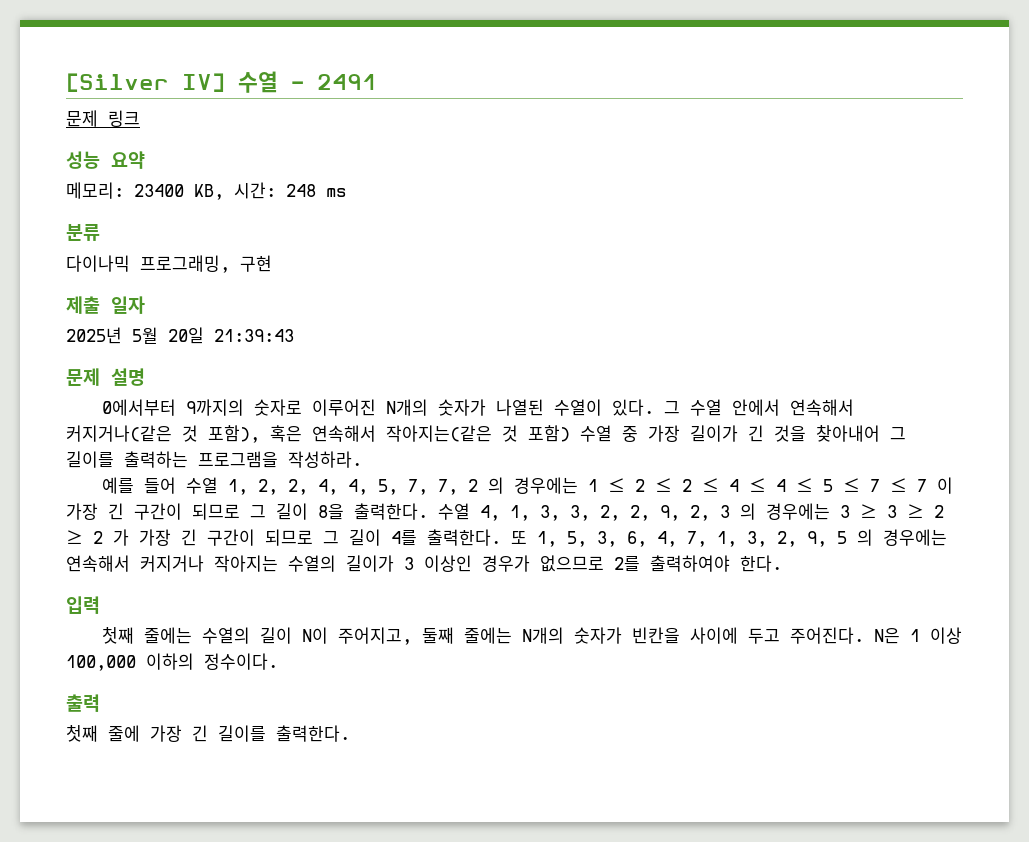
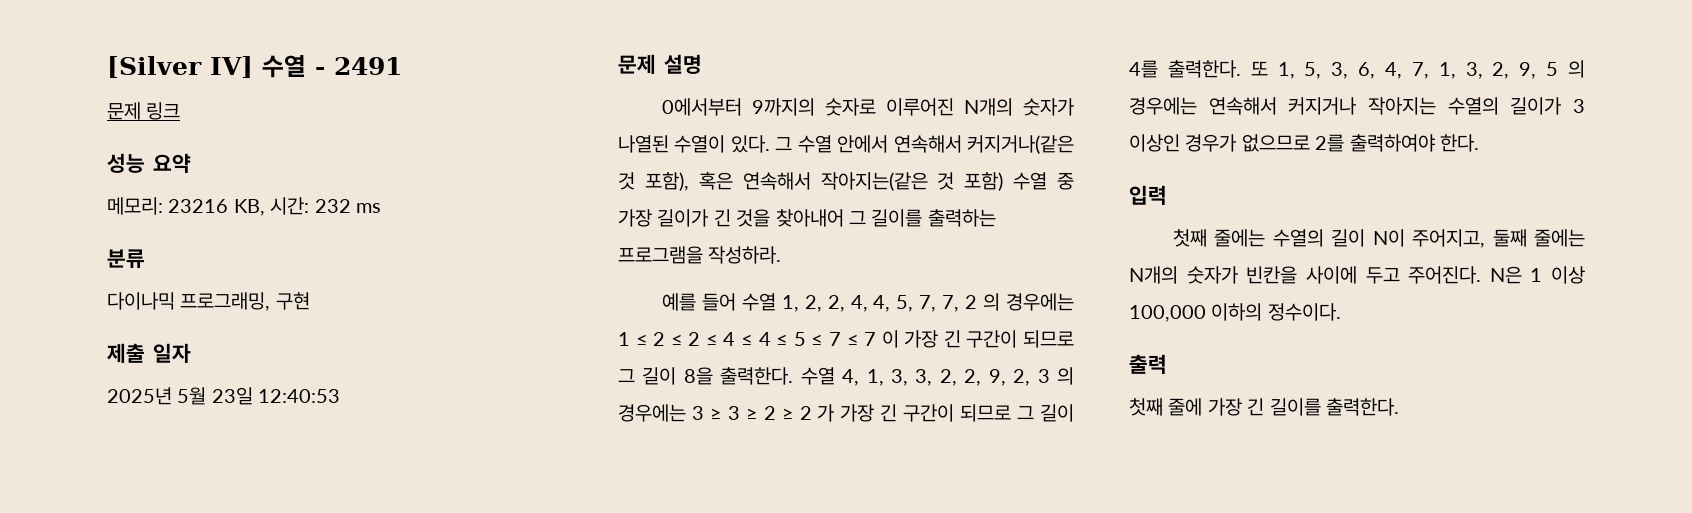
- 메모리: 23400 KB, 시간: 248 ms
+ 메모리: 23216 KB, 시간: 232 ms
- 2025년 5월 20일 21:39:43
+ 2025년 5월 23일 12:40:53

